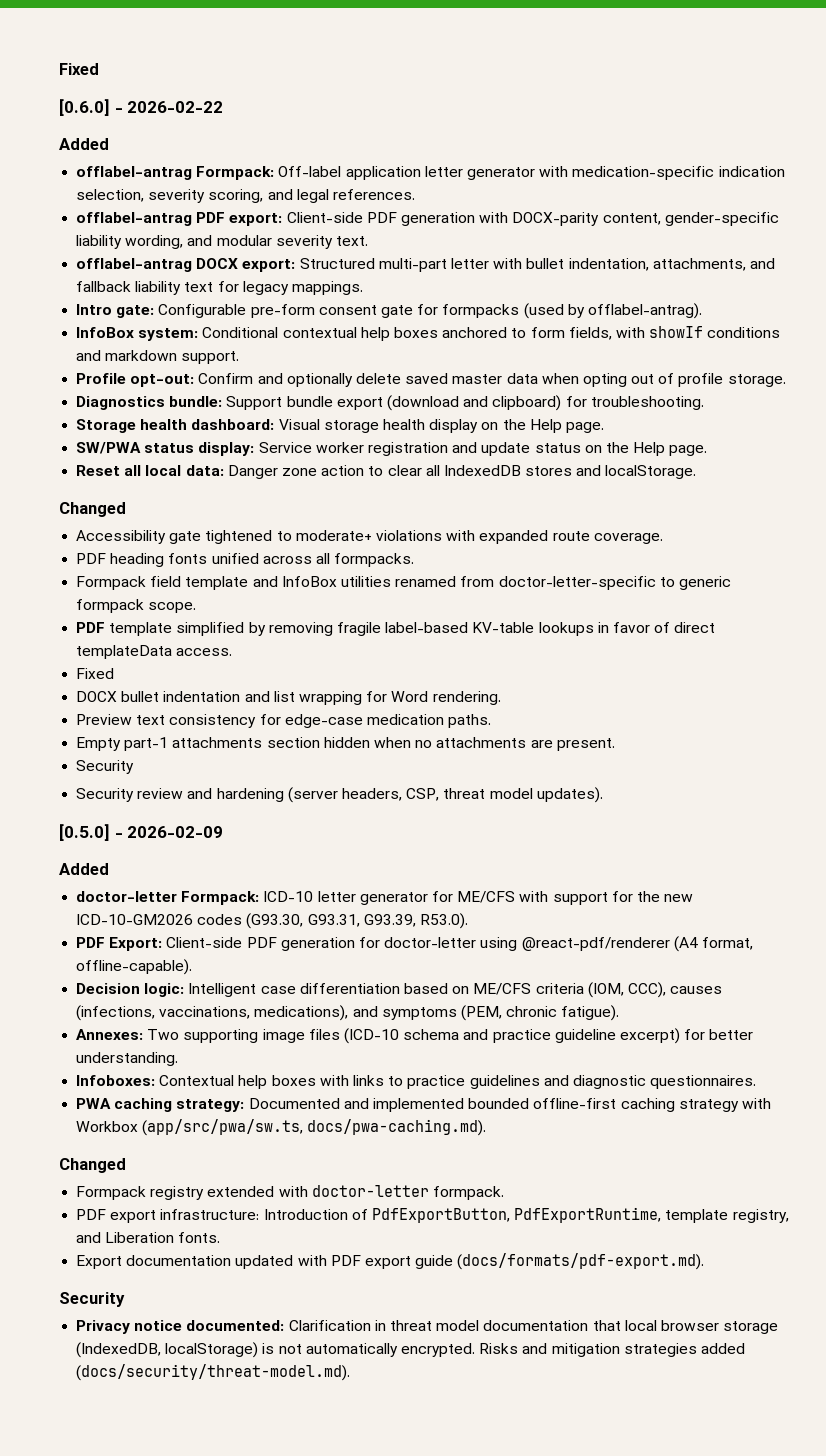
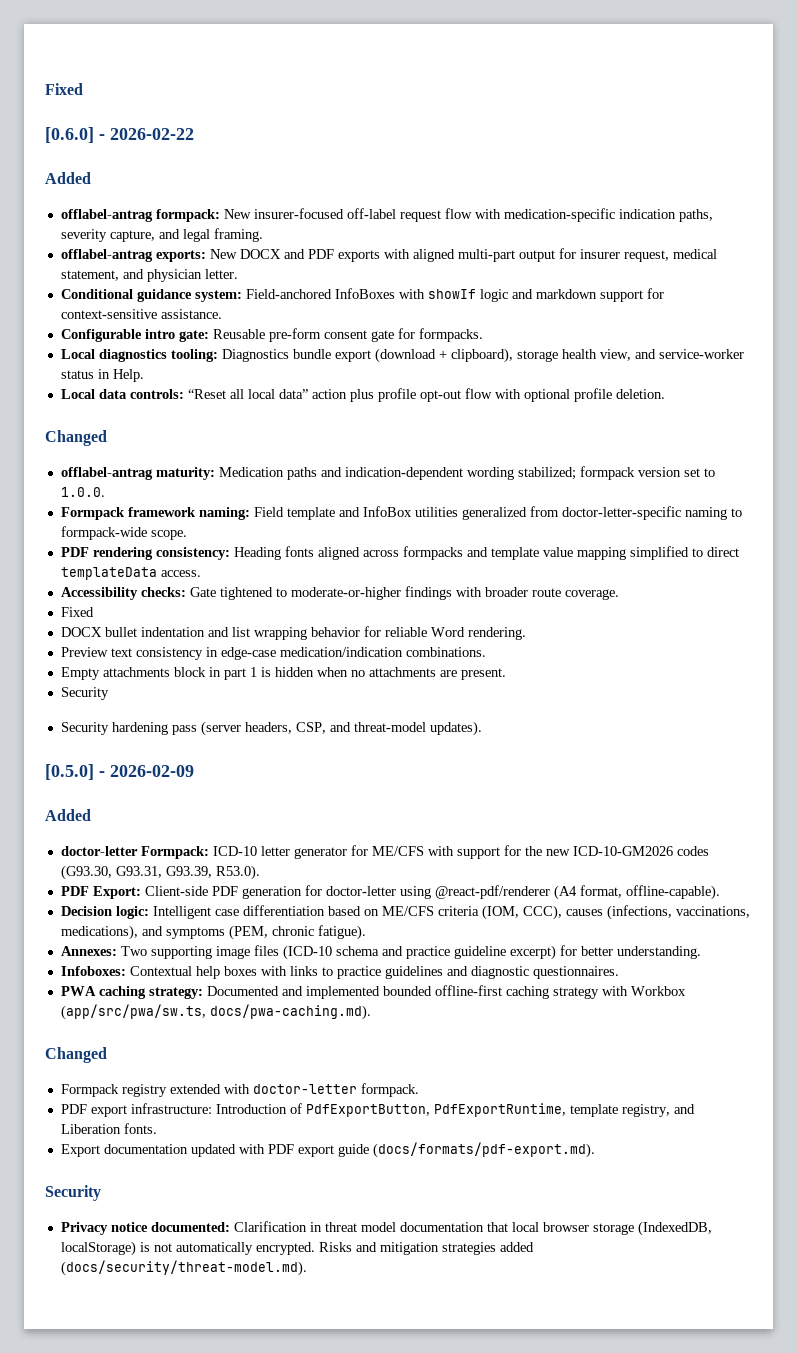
- offlabel-antrag Formpack: Off-label application letter generator with medication-specific indication selection, severity scoring, and legal references.
- offlabel-antrag PDF export: Client-side PDF generation with DOCX-parity content, gender-specific liability wording, and modular severity text.
- offlabel-antrag DOCX export: Structured multi-part letter with bullet indentation, attachments, and fallback liability text for legacy mappings.
- Intro gate: Configurable pre-form consent gate for formpacks (used by offlabel-antrag).
- InfoBox system: Conditional contextual help boxes anchored to form fields, with showIf conditions and markdown support.
- Profile opt-out: Confirm and optionally delete saved master data when opting out of profile storage.
- Diagnostics bundle: Support bundle export (download and clipboard) for troubleshooting.
- Storage health dashboard: Visual storage health display on the Help page.
- SW/PWA status display: Service worker registration and update status on the Help page.
- Reset all local data: Danger zone action to clear all IndexedDB stores and localStorage.
+ offlabel-antrag formpack: New insurer-focused off-label request flow with medication-specific indication paths, severity capture, and legal framing.
+ offlabel-antrag exports: New DOCX and PDF exports with aligned multi-part output for insurer request, medical statement, and physician letter.
+ Conditional guidance system: Field-anchored InfoBoxes with showIf logic and markdown support for context-sensitive assistance.
+ Configurable intro gate: Reusable pre-form consent gate for formpacks.
+ Local diagnostics tooling: Diagnostics bundle export (download + clipboard), storage health view, and service-worker status in Help.
+ Local data controls: “Reset all local data” action plus profile opt-out flow with optional profile deletion.
  Changed
- Accessibility gate tightened to moderate+ violations with expanded route coverage.
- PDF heading fonts unified across all formpacks.
- Formpack field template and InfoBox utilities renamed from doctor-letter-specific to generic formpack scope.
+ offlabel-antrag maturity: Medication paths and indication-dependent wording stabilized; formpack version set to 1.0.0.
+ Formpack framework naming: Field template and InfoBox utilities generalized from doctor-letter-specific naming to formpack-wide scope.
- PDF template simplified by removing fragile label-based KV-table lookups in favor of direct templateData access.
+ PDF rendering consistency: Heading fonts aligned across formpacks and template value mapping simplified to direct templateData access.
+ Accessibility checks: Gate tightened to moderate-or-higher findings with broader route coverage.
- DOCX bullet indentation and list wrapping for Word rendering.
+ DOCX bullet indentation and list wrapping behavior for reliable Word rendering.
- Preview text consistency for edge-case medication paths.
- Empty part-1 attachments section hidden when no attachments are present.
+ Preview text consistency in edge-case medication/indication combinations.
+ Empty attachments block in part 1 is hidden when no attachments are present.
- Security review and hardening (server headers, CSP, threat model updates).
+ Security hardening pass (server headers, CSP, and threat-model updates).

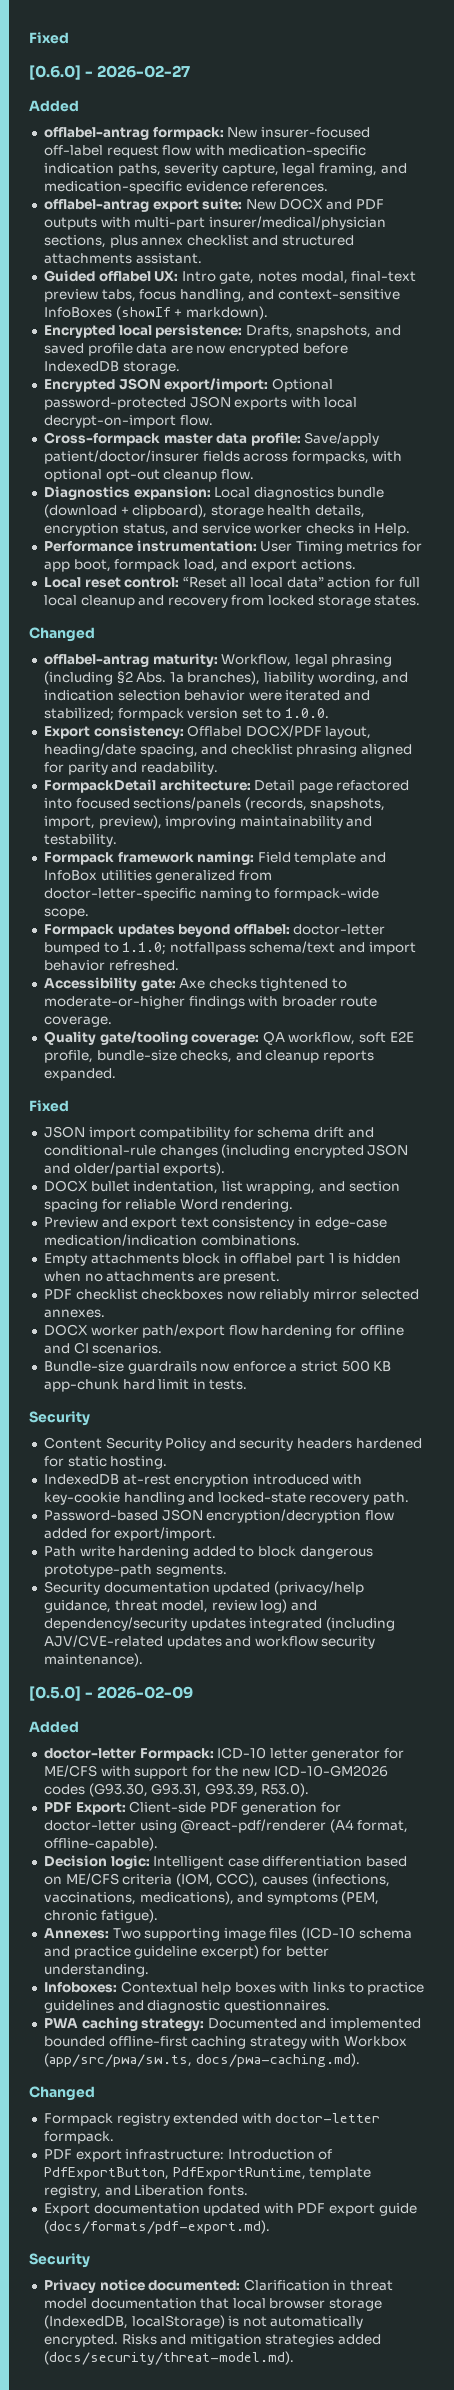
- [0.6.0] - 2026-02-22
+ [0.6.0] - 2026-02-27
- offlabel-antrag formpack: New insurer-focused off-label request flow with medication-specific indication paths, severity capture, and legal framing.
- offlabel-antrag exports: New DOCX and PDF exports with aligned multi-part output for insurer request, medical statement, and physician letter.
- Conditional guidance system: Field-anchored InfoBoxes with showIf logic and markdown support for context-sensitive assistance.
- Configurable intro gate: Reusable pre-form consent gate for formpacks.
- Local diagnostics tooling: Diagnostics bundle export (download + clipboard), storage health view, and service-worker status in Help.
- Local data controls: “Reset all local data” action plus profile opt-out flow with optional profile deletion.
+ offlabel-antrag formpack: New insurer-focused off-label request flow with medication-specific indication paths, severity capture, legal framing, and medication-specific evidence references.
+ offlabel-antrag export suite: New DOCX and PDF outputs with multi-part insurer/medical/physician sections, plus annex checklist and structured attachments assistant.
+ Guided offlabel UX: Intro gate, notes modal, final-text preview tabs, focus handling, and context-sensitive InfoBoxes (showIf + markdown).
+ Encrypted local persistence: Drafts, snapshots, and saved profile data are now encrypted before IndexedDB storage.
+ Encrypted JSON export/import: Optional password-protected JSON exports with local decrypt-on-import flow.
+ Cross-formpack master data profile: Save/apply patient/doctor/insurer fields across formpacks, with optional opt-out cleanup flow.
+ Diagnostics expansion: Local diagnostics bundle (download + clipboard), storage health details, encryption status, and service worker checks in Help.
+ Performance instrumentation: User Timing metrics for app boot, formpack load, and export actions.
+ Local reset control: “Reset all local data” action for full local cleanup and recovery from locked storage states.
  Changed
- offlabel-antrag maturity: Medication paths and indication-dependent wording stabilized; formpack version set to 1.0.0.
+ offlabel-antrag maturity: Workflow, legal phrasing (including §2 Abs. 1a branches), liability wording, and indication selection behavior were iterated and stabilized; formpack version set to 1.0.0.
+ Export consistency: Offlabel DOCX/PDF layout, heading/date spacing, and checklist phrasing aligned for parity and readability.
+ FormpackDetail architecture: Detail page refactored into focused sections/panels (records, snapshots, import, preview), improving maintainability and testability.
- PDF rendering consistency: Heading fonts aligned across formpacks and template value mapping simplified to direct templateData access.
- Accessibility checks: Gate tightened to moderate-or-higher findings with broader route coverage.
+ Formpack updates beyond offlabel: doctor-letter bumped to 1.1.0; notfallpass schema/text and import behavior refreshed.
+ Accessibility gate: Axe checks tightened to moderate-or-higher findings with broader route coverage.
+ Quality gate/tooling coverage: QA workflow, soft E2E profile, bundle-size checks, and cleanup reports expanded.
  Fixed
- DOCX bullet indentation and list wrapping behavior for reliable Word rendering.
+ JSON import compatibility for schema drift and conditional-rule changes (including encrypted JSON and older/partial exports).
+ DOCX bullet indentation, list wrapping, and section spacing for reliable Word rendering.
- Preview text consistency in edge-case medication/indication combinations.
+ Preview and export text consistency in edge-case medication/indication combinations.
- Empty attachments block in part 1 is hidden when no attachments are present.
+ Empty attachments block in offlabel part 1 is hidden when no attachments are present.
+ PDF checklist checkboxes now reliably mirror selected annexes.
+ DOCX worker path/export flow hardening for offline and CI scenarios.
+ Bundle-size guardrails now enforce a strict 500 KB app-chunk hard limit in tests.
  Security
- Security hardening pass (server headers, CSP, and threat-model updates).
+ Content Security Policy and security headers hardened for static hosting.
+ IndexedDB at-rest encryption introduced with key-cookie handling and locked-state recovery path.
+ Password-based JSON encryption/decryption flow added for export/import.
+ Path write hardening added to block dangerous prototype-path segments.
+ Security documentation updated (privacy/help guidance, threat model, review log) and dependency/security updates integrated (including AJV/CVE-related updates and workflow security maintenance).

